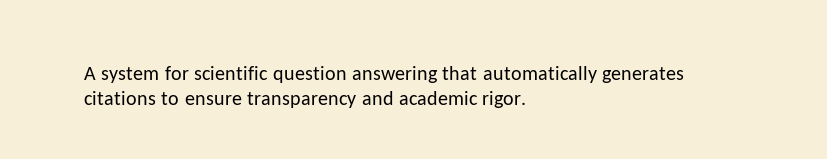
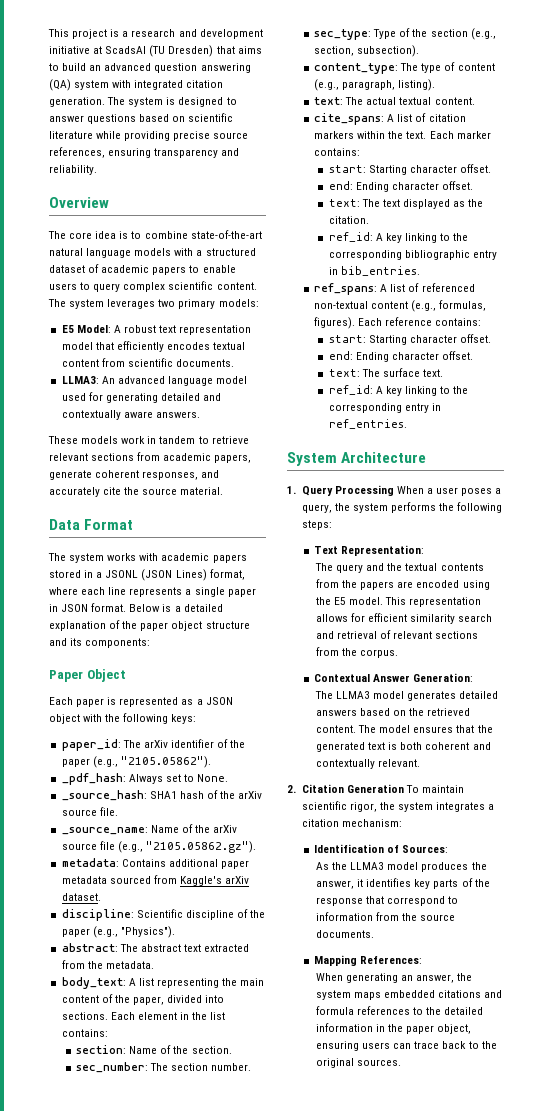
- A system for scientific question answering that automatically generates citations to ensure transparency and academic rigor.
+ This project is a research and development initiative at ScadsAI (TU Dresden) that aims to build an advanced question answering (QA) system with integrated citation generation. The system is designed to answer questions based on scientific literature while providing precise source references, ensuring transparency and reliability.
+ Overview
+ The core idea is to combine state-of-the-art natural language models with a structured dataset of academic papers to enable users to query complex scientific content. The system leverages two primary models:
+ E5 Model: A robust text representation model that efficiently encodes textual content from scientific documents.
+ LLMA3: An advanced language model used for generating detailed and contextually aware answers.
+ These models work in tandem to retrieve relevant sections from academic papers, generate coherent responses, and accurately cite the source material.
+ Data Format
+ The system works with academic papers stored in a JSONL (JSON Lines) format, where each line represents a single paper in JSON format. Below is a detailed explanation of the paper object structure and its components:
+ Paper Object
+ Each paper is represented as a JSON object with the following keys:
+ paper_id: The arXiv identifier of the paper (e.g., "2105.05862").
+ _pdf_hash: Always set to None.
+ _source_hash: SHA1 hash of the arXiv source file.
+ _source_name: Name of the arXiv source file (e.g., "2105.05862.gz").
+ metadata: Contains additional paper metadata sourced from Kaggle's arXiv dataset.
+ discipline: Scientific discipline of the paper (e.g., "Physics").
+ abstract: The abstract text extracted from the metadata.
+ body_text: A list representing the main content of the paper, divided into sections. Each element in the list contains:
+ section: Name of the section.
+ sec_number: The section number.
+ sec_type: Type of the section (e.g., section, subsection).
+ content_type: The type of content (e.g., paragraph, listing).
+ text: The actual textual content.
+ cite_spans: A list of citation markers within the text. Each marker contains:
+ start: Starting character offset.
+ end: Ending character offset.
+ text: The text displayed as the citation.
+ ref_id: A key linking to the corresponding bibliographic entry in bib_entries.
+ ref_spans: A list of referenced non-textual content (e.g., formulas, figures). Each reference contains:
+ start: Starting character offset.
+ end: Ending character offset.
+ text: The surface text.
+ ref_id: A key linking to the corresponding entry in ref_entries.
+ System Architecture
+ 1. Query Processing When a user poses a query, the system performs the following steps:
+ Text Representation:
+ The query and the textual contents from the papers are encoded using the E5 model. This representation allows for efficient similarity search and retrieval of relevant sections from the corpus.
+ Contextual Answer Generation:
+ The LLMA3 model generates detailed answers based on the retrieved content. The model ensures that the generated text is both coherent and contextually relevant.
+ 2. Citation Generation To maintain scientific rigor, the system integrates a citation mechanism:
+ Identification of Sources:
+ As the LLMA3 model produces the answer, it identifies key parts of the response that correspond to information from the source documents.
+ Mapping References:
+ When generating an answer, the system maps embedded citations and formula references to the detailed information in the paper object, ensuring users can trace back to the original sources.

